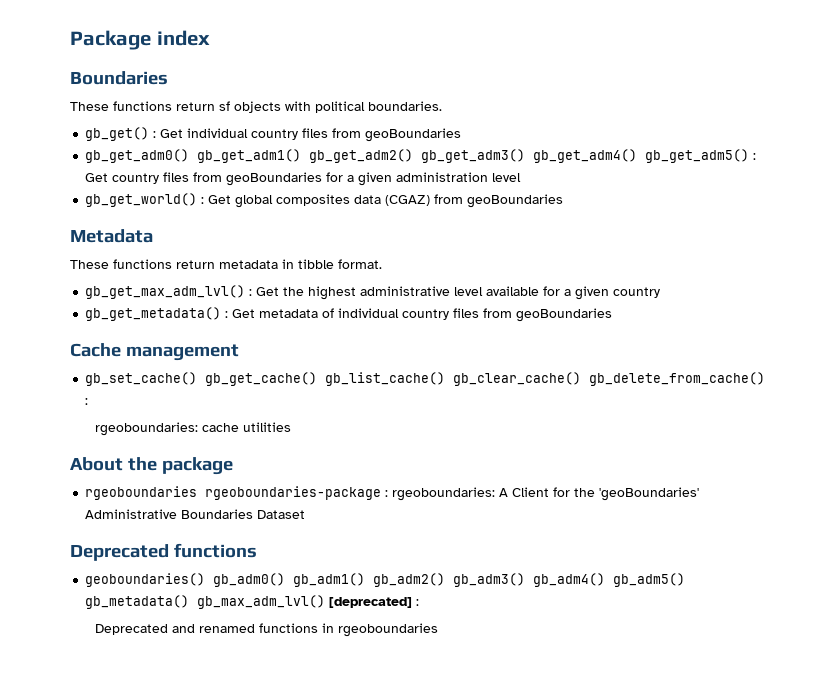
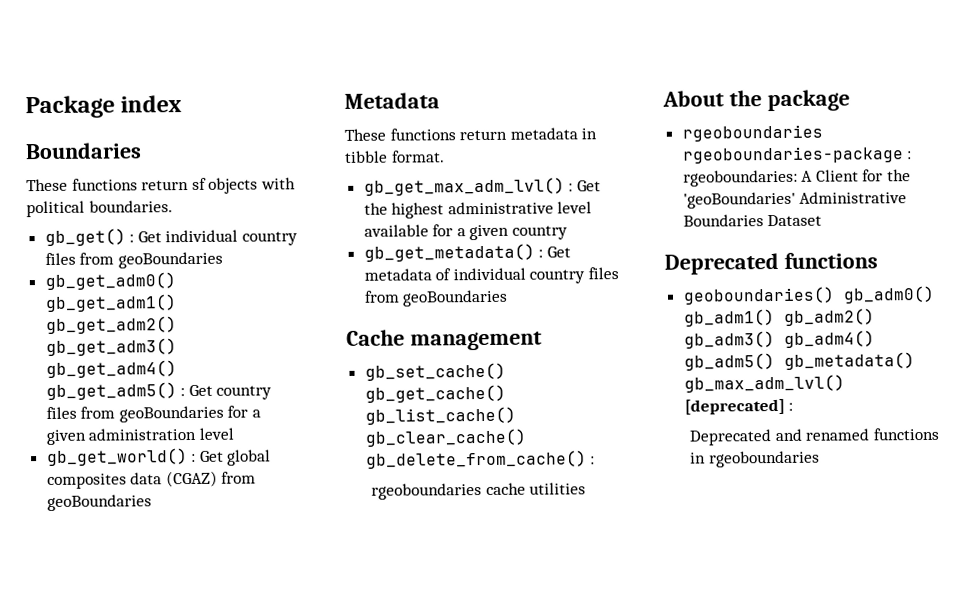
- rgeoboundaries: cache utilities
+ rgeoboundaries cache utilities

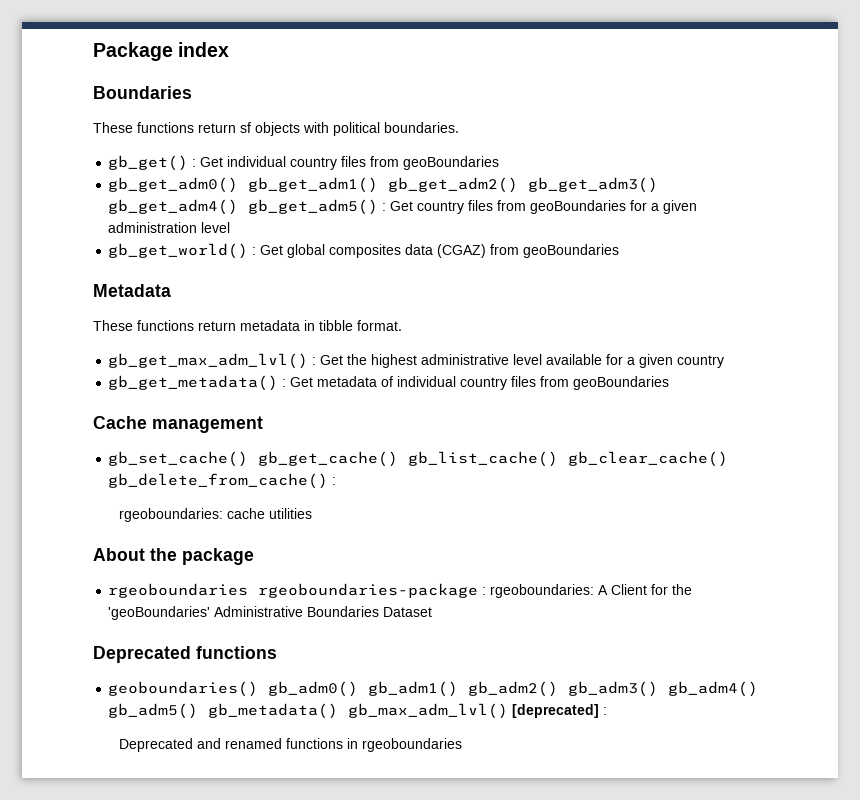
- rgeoboundaries cache utilities
+ rgeoboundaries: cache utilities

